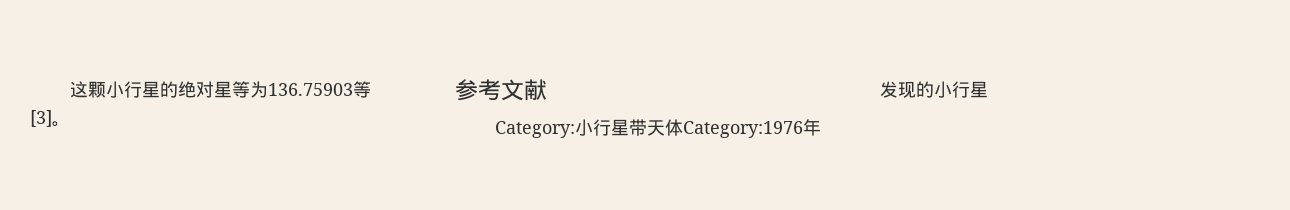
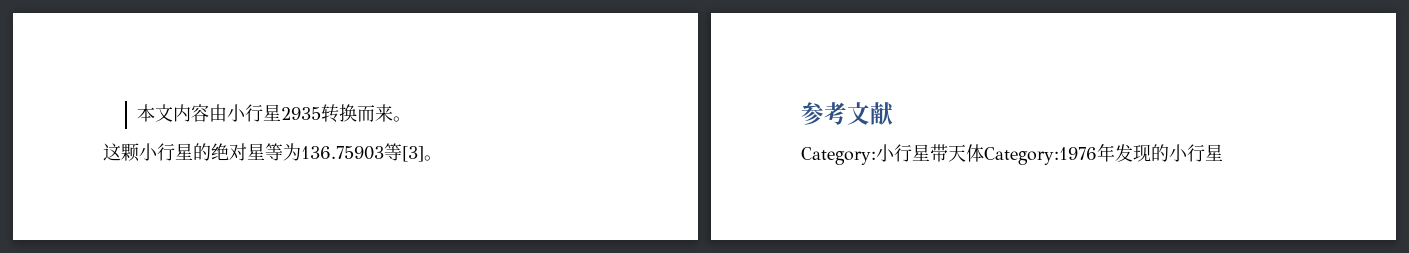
+ 本文内容由小行星2935转换而来。

